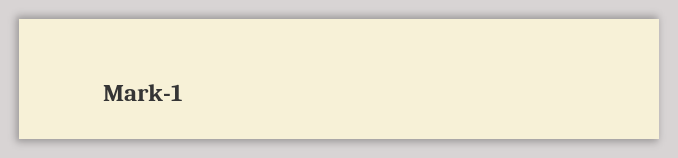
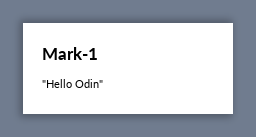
+ "Hello Odin"

